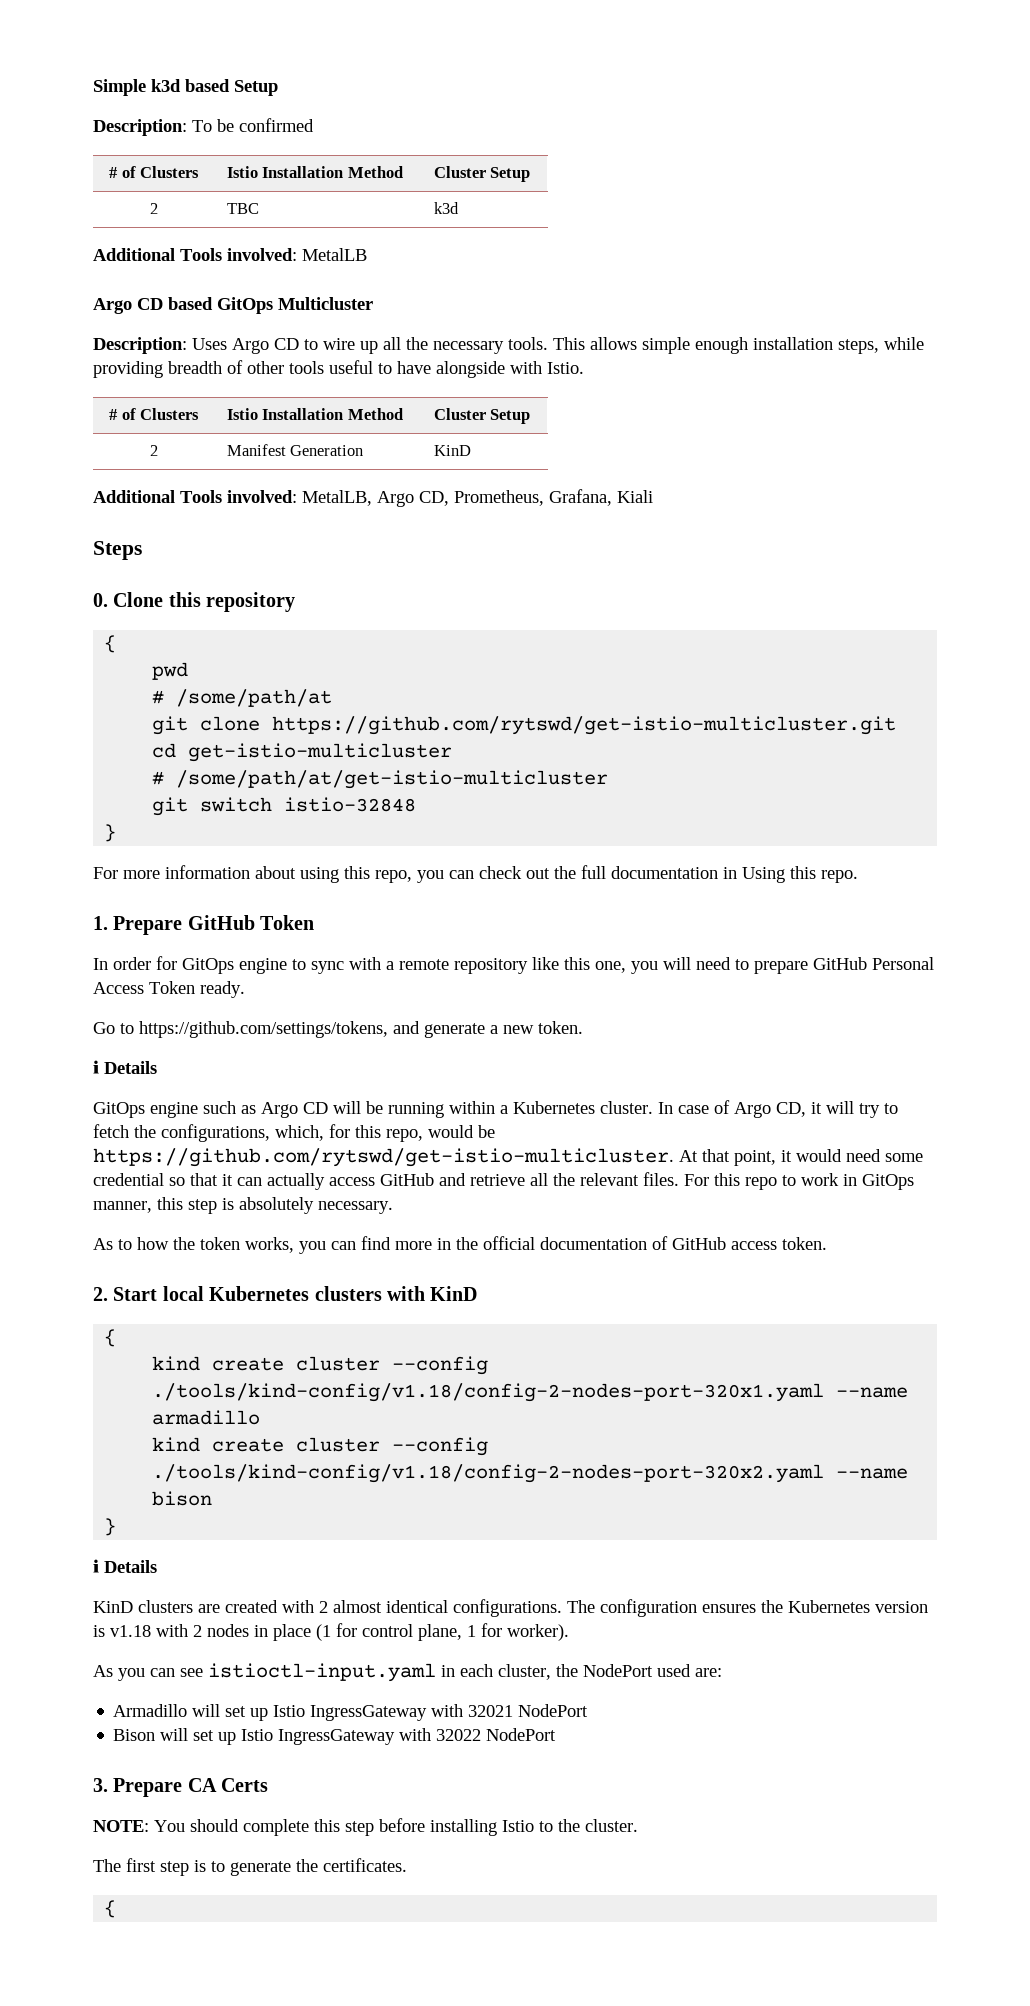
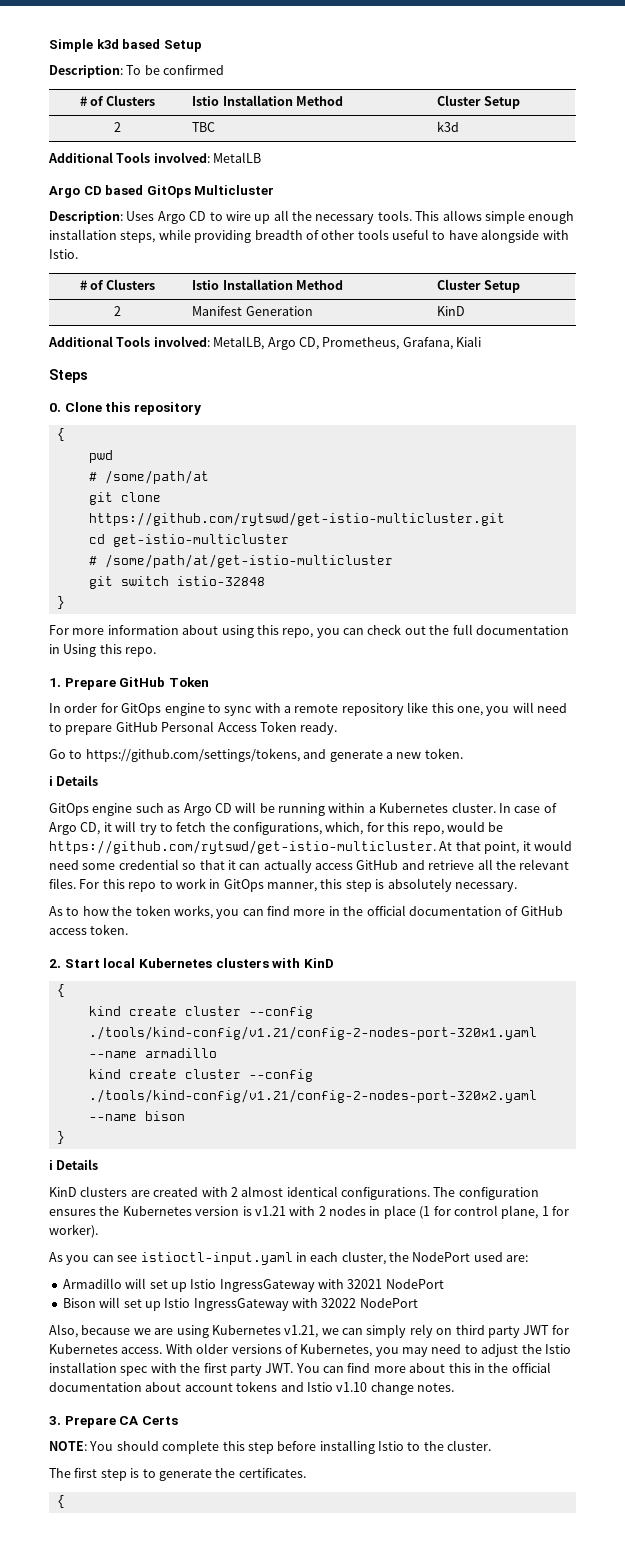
- kind create cluster --config ./tools/kind-config/v1.18/config-2-nodes-port-320x1.yaml --name armadillo
+ kind create cluster --config ./tools/kind-config/v1.21/config-2-nodes-port-320x1.yaml --name armadillo
- kind create cluster --config ./tools/kind-config/v1.18/config-2-nodes-port-320x2.yaml --name bison
+ kind create cluster --config ./tools/kind-config/v1.21/config-2-nodes-port-320x2.yaml --name bison
- The configuration ensures the Kubernetes version is v1.18 with 2 nodes in place (1 for control plane, 1 for worker).
+ The configuration ensures the Kubernetes version is v1.21 with 2 nodes in place (1 for control plane, 1 for worker).
+ Also, because we are using Kubernetes v1.21, we can simply rely on third party JWT for Kubernetes access. With older versions of Kubernetes, you may need to adjust the Istio installation spec with the first party JWT. You can find more about this in the official documentation about account tokens and Istio v1.10 change notes.

